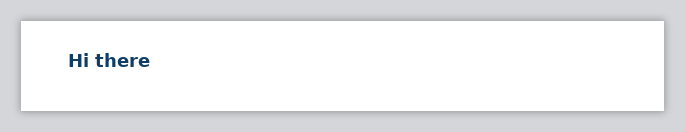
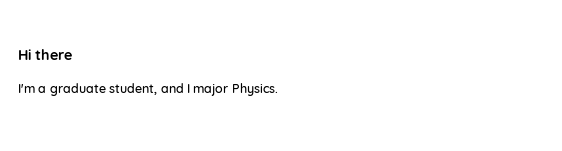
+ I'm a graduate student, and I major Physics.

